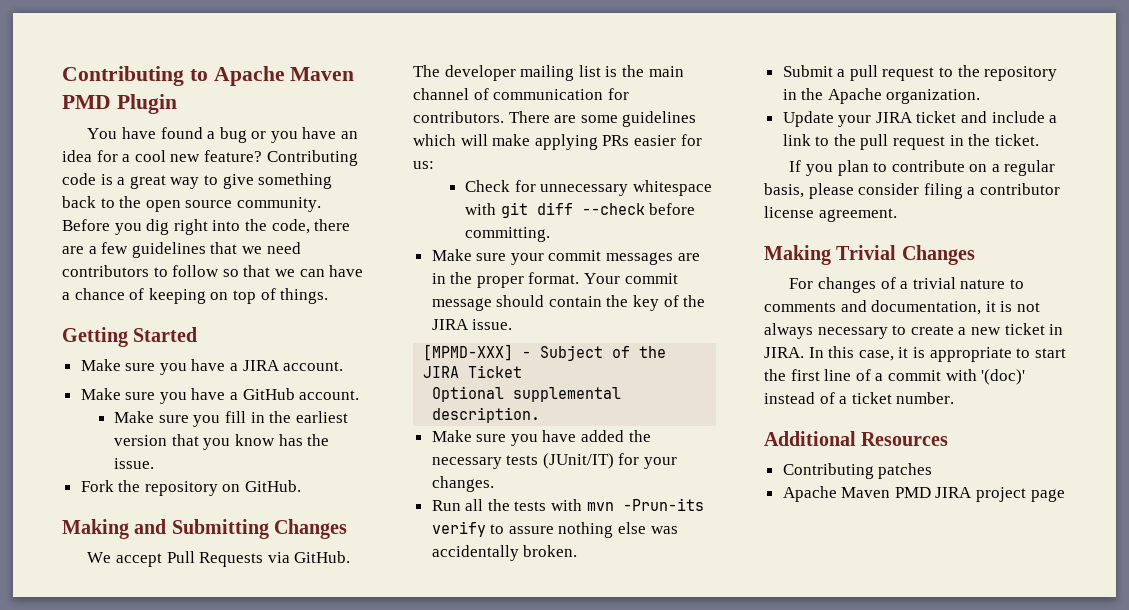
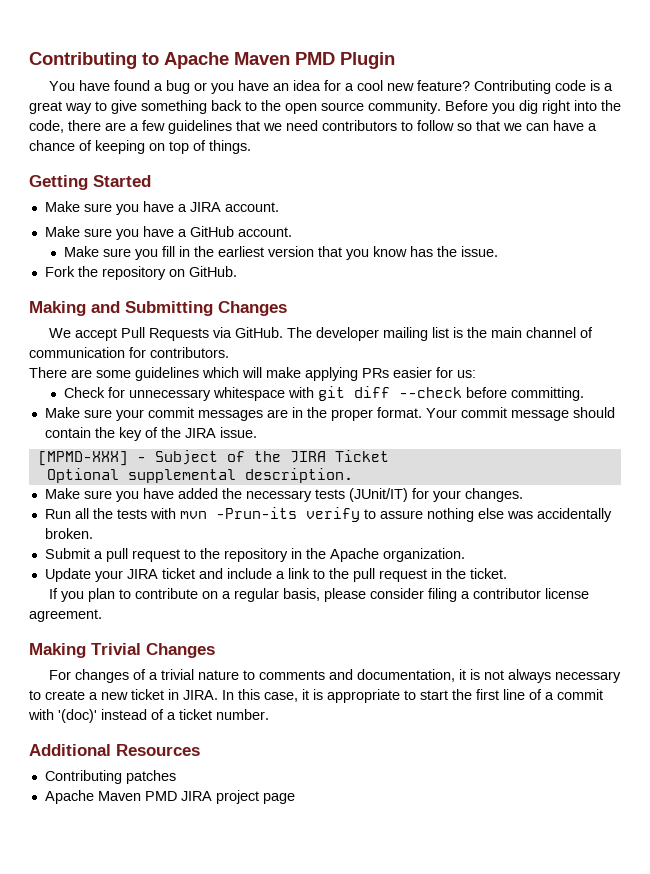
- The developer mailing list is the main channel of communication for contributors. There are some guidelines which will make applying PRs easier for us:
+ The developer mailing list is the main channel of communication for contributors.
+ There are some guidelines which will make applying PRs easier for us:

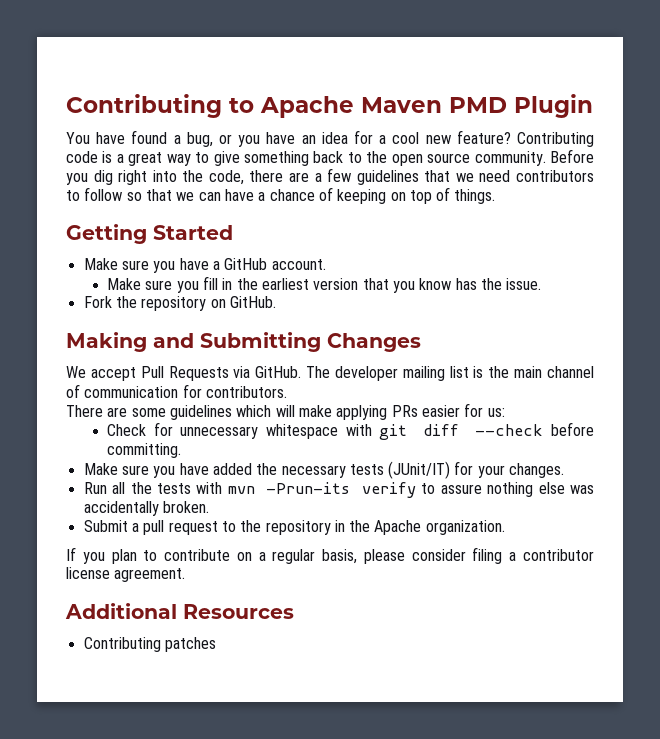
- You have found a bug or you have an idea for a cool new feature?
+ You have found a bug, or you have an idea for a cool new feature?
- Make sure you have a JIRA account.
- Make sure your commit messages are in the proper format. Your commit message should contain the key of the JIRA issue.
- [MPMD-XXX] - Subject of the JIRA Ticket
- Optional supplemental description.
- Update your JIRA ticket and include a link to the pull request in the ticket.
- Making Trivial Changes
- For changes of a trivial nature to comments and documentation, it is not always necessary to create a new ticket in JIRA. In this case, it is appropriate to start the first line of a commit with '(doc)' instead of a ticket number.
  Additional Resources
  Contributing patches
- Apache Maven PMD JIRA project page

